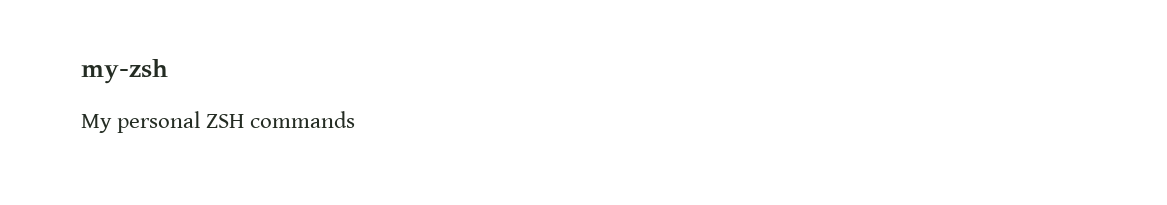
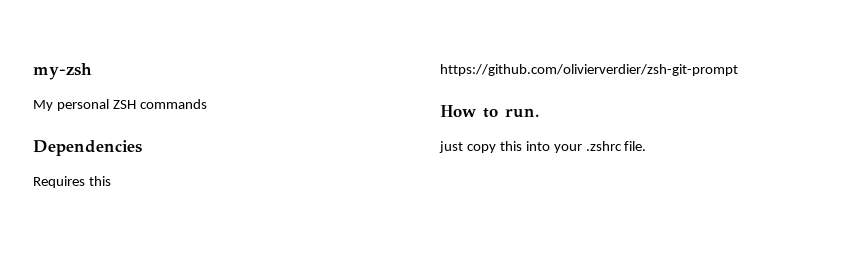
+ Dependencies
+ Requires this https://github.com/olivierverdier/zsh-git-prompt
+ How to run.
+ just copy this into your .zshrc file.

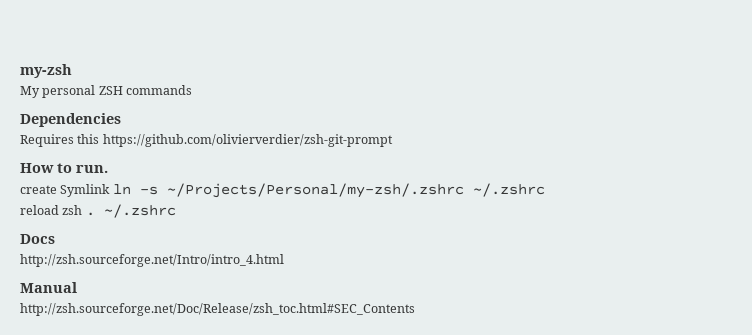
- just copy this into your .zshrc file.
+ create Symlink ln -s ~/Projects/Personal/my-zsh/.zshrc ~/.zshrc
+ reload zsh . ~/.zshrc
+ Docs
+ http://zsh.sourceforge.net/Intro/intro_4.html
+ Manual
+ http://zsh.sourceforge.net/Doc/Release/zsh_toc.html#SEC_Contents

